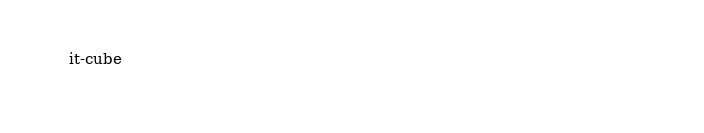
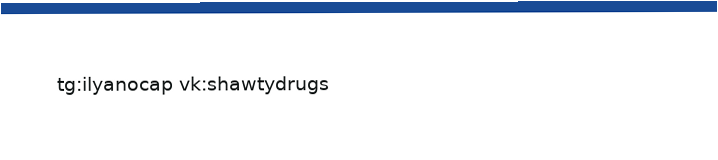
- it-cube
+ tg:ilyanocap vk:shawtydrugs

